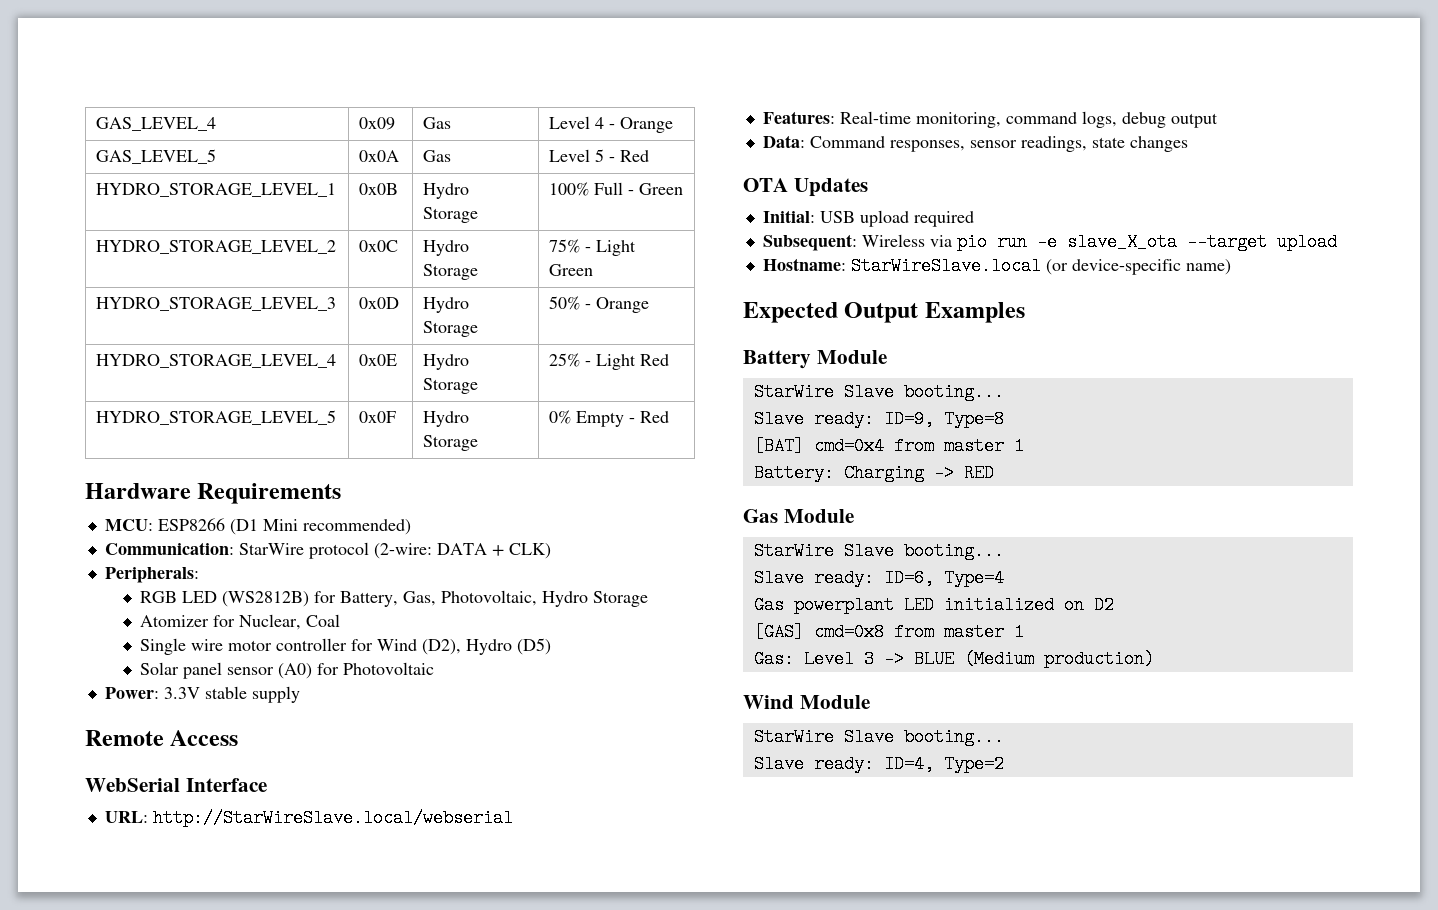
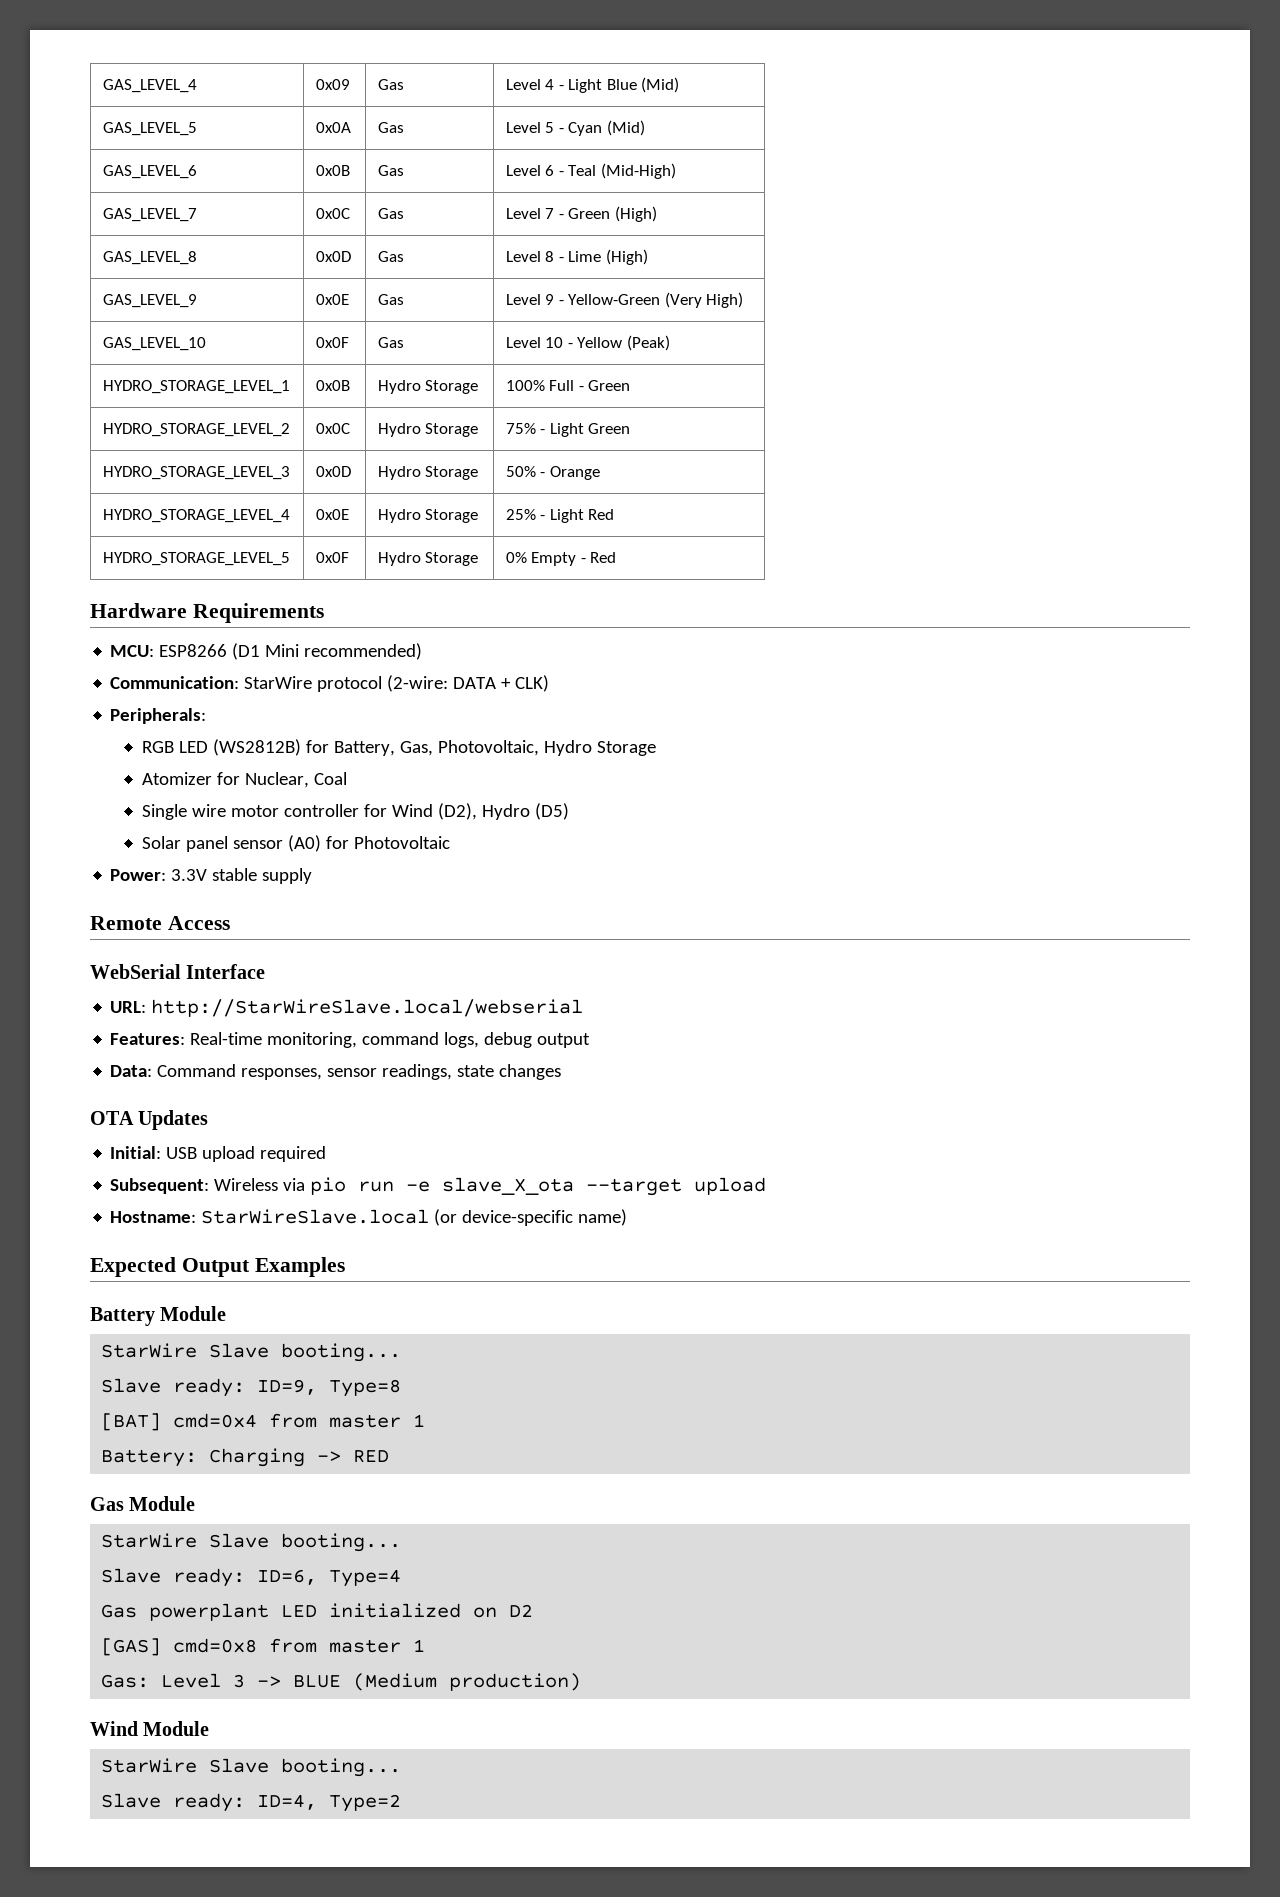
- GAS_LEVEL_4 | 0x09 | Gas | Level 4 - Orange
+ GAS_LEVEL_4 | 0x09 | Gas | Level 4 - Light Blue (Mid)
- GAS_LEVEL_5 | 0x0A | Gas | Level 5 - Red
+ GAS_LEVEL_5 | 0x0A | Gas | Level 5 - Cyan (Mid)
+ GAS_LEVEL_6 | 0x0B | Gas | Level 6 - Teal (Mid-High)
+ GAS_LEVEL_7 | 0x0C | Gas | Level 7 - Green (High)
+ GAS_LEVEL_8 | 0x0D | Gas | Level 8 - Lime (High)
+ GAS_LEVEL_9 | 0x0E | Gas | Level 9 - Yellow-Green (Very High)
+ GAS_LEVEL_10 | 0x0F | Gas | Level 10 - Yellow (Peak)

